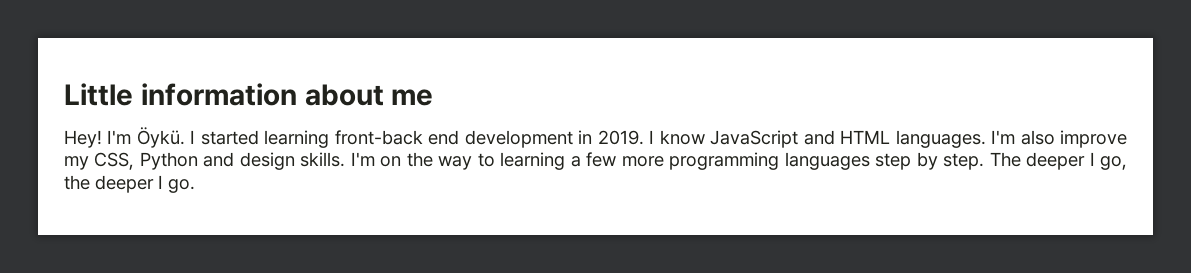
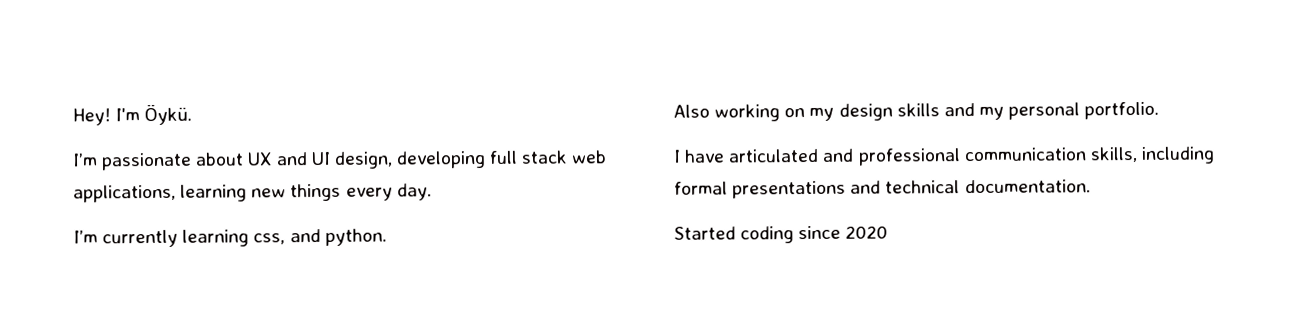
- Little information about me
- I'm Öykü. I started learning front-back end development in 2019. I know JavaScript and HTML languages. I'm also improve my CSS, Python and design skills. I'm on the way to learning a few more programming languages step by step. The deeper I go, the deeper I go.
+ I'm Öykü.
+ I’m passionate about UX and UI design, developing full stack web applications, learning new things every day.
+ I’m currently learning css, and python.
+ Also working on my design skills and my personal portfolio.
+ I have articulated and professional communication skills, including formal presentations and technical documentation.
+ Started coding since 2020

